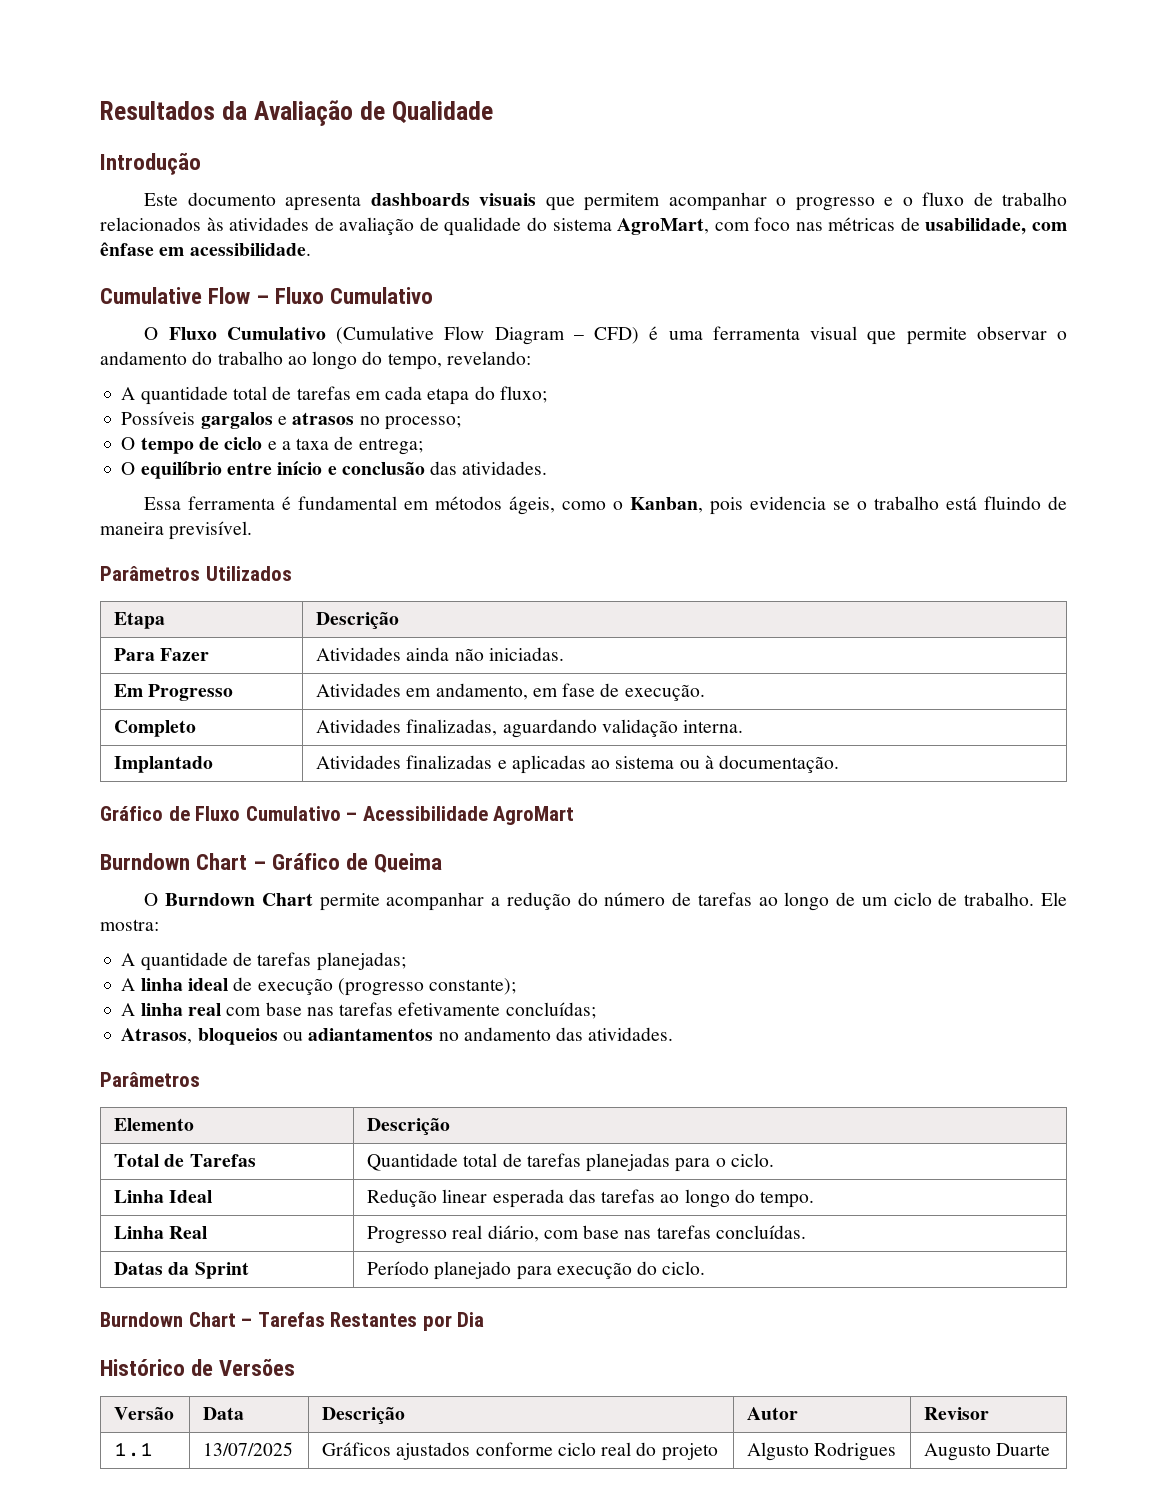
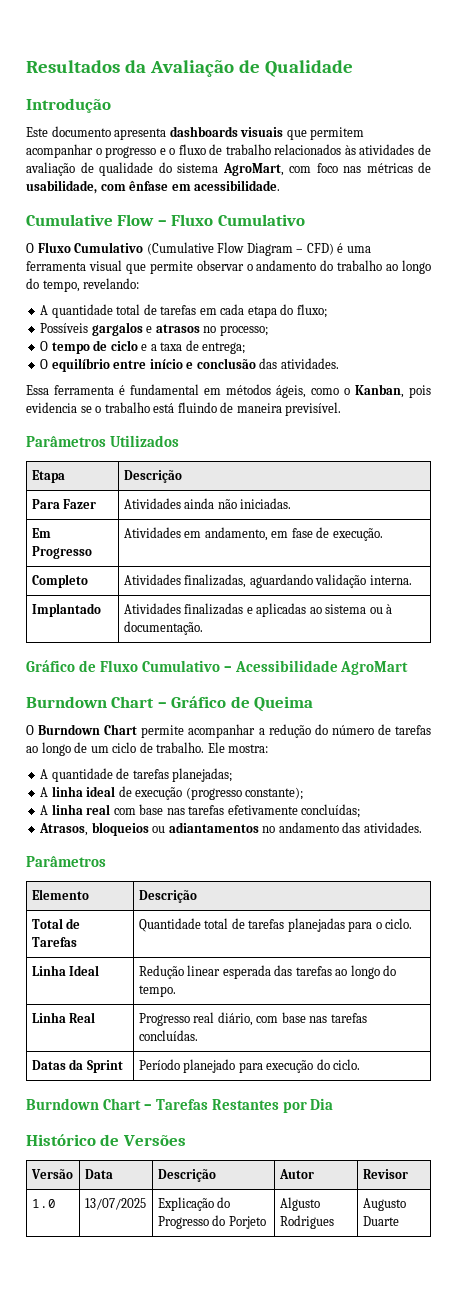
- 1.1 | 13/07/2025 | Gráficos ajustados conforme ciclo real do projeto | Algusto Rodrigues | Augusto Duarte
+ 1.0 | 13/07/2025 | Explicação do Progresso do Porjeto | Algusto Rodrigues | Augusto Duarte

